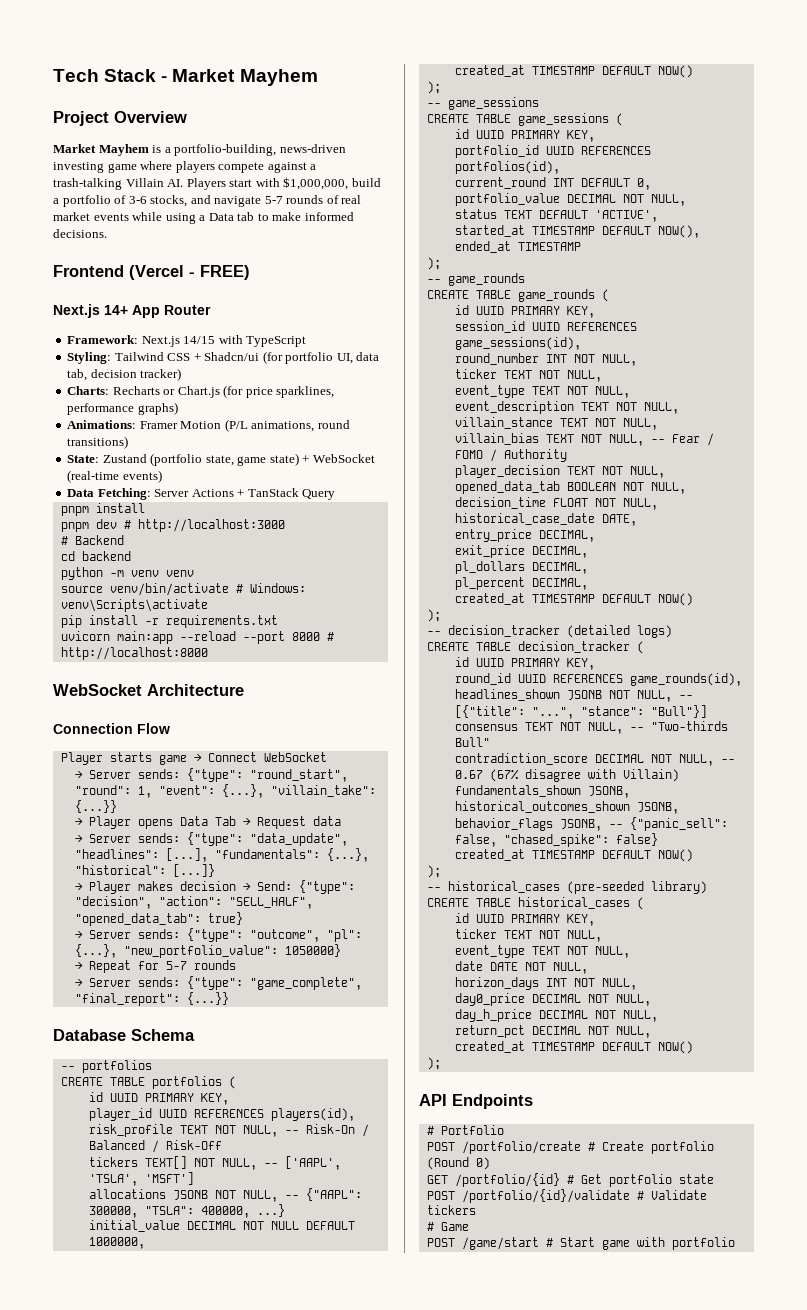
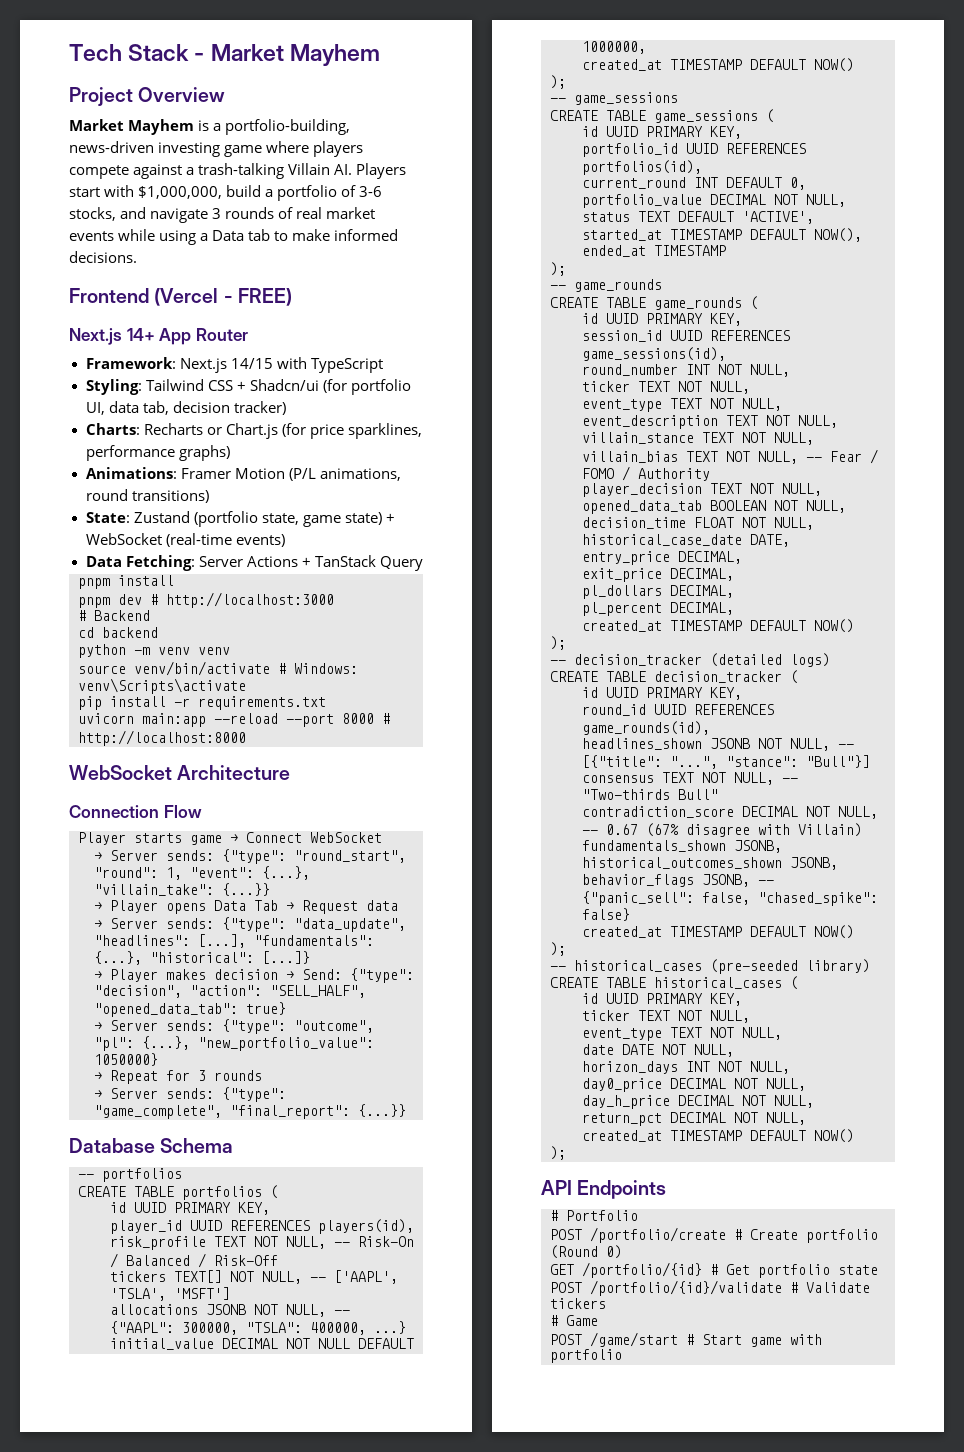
- Market Mayhem is a portfolio-building, news-driven investing game where players compete against a trash-talking Villain AI. Players start with $1,000,000, build a portfolio of 3-6 stocks, and navigate 5-7 rounds of real market events while using a Data tab to make informed decisions.
+ Market Mayhem is a portfolio-building, news-driven investing game where players compete against a trash-talking Villain AI. Players start with $1,000,000, build a portfolio of 3-6 stocks, and navigate 3 rounds of real market events while using a Data tab to make informed decisions.
- → Repeat for 5-7 rounds
+ → Repeat for 3 rounds

